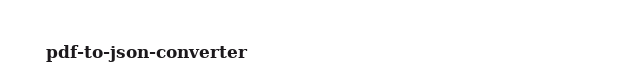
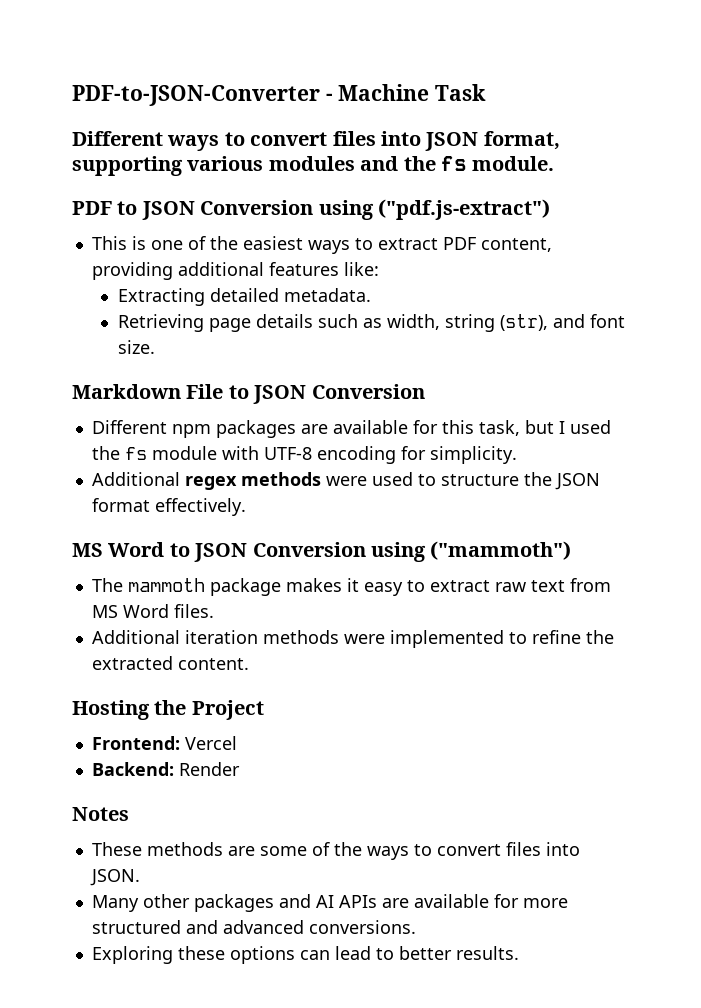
- pdf-to-json-converter
+ PDF-to-JSON-Converter - Machine Task
+ Different ways to convert files into JSON format, supporting various modules and the fs module.
+ PDF to JSON Conversion using ("pdf.js-extract")
+ This is one of the easiest ways to extract PDF content, providing additional features like:
+ Extracting detailed metadata.
+ Retrieving page details such as width, string (str), and font size.
+ Markdown File to JSON Conversion
+ Different npm packages are available for this task, but I used the fs module with UTF-8 encoding for simplicity.
+ Additional regex methods were used to structure the JSON format effectively.
+ MS Word to JSON Conversion using ("mammoth")
+ The mammoth package makes it easy to extract raw text from MS Word files.
+ Additional iteration methods were implemented to refine the extracted content.
+ Hosting the Project
+ Frontend: Vercel
+ Backend: Render
+ Notes
+ These methods are some of the ways to convert files into JSON.
+ Many other packages and AI APIs are available for more structured and advanced conversions.
+ Exploring these options can lead to better results.

